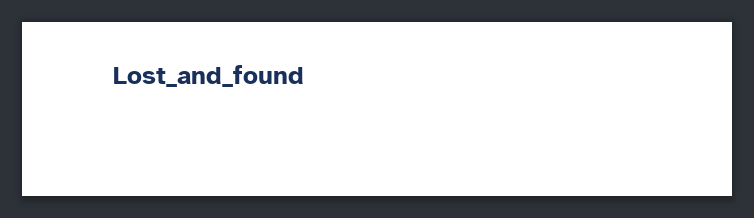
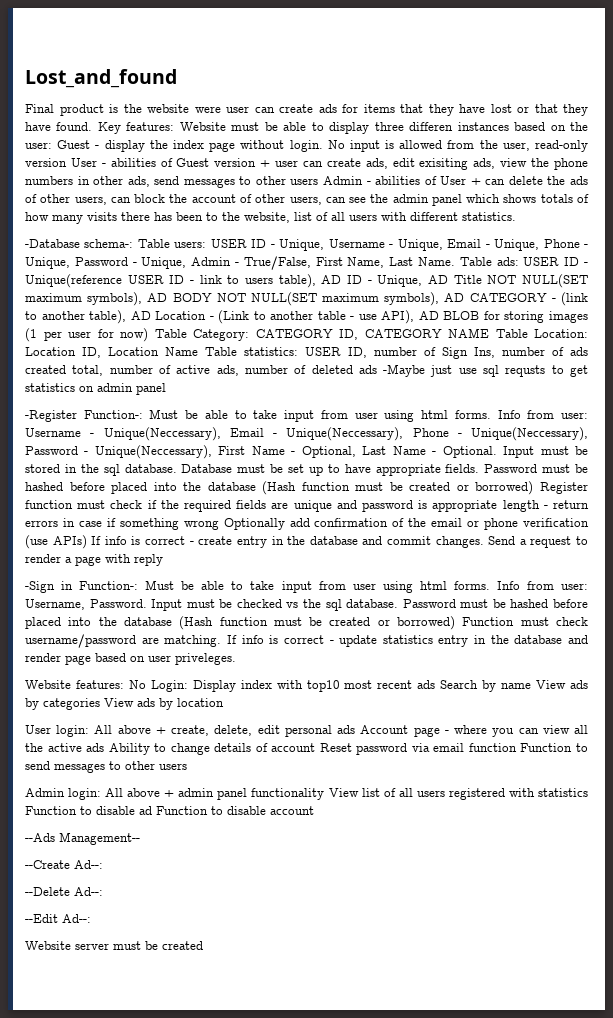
+ Final product is the website were user can create ads for items that they have lost or that they have found. Key features: Website must be able to display three differen instances based on the user: Guest - display the index page without login. No input is allowed from the user, read-only version User - abilities of Guest version + user can create ads, edit exisiting ads, view the phone numbers in other ads, send messages to other users Admin - abilities of User + can delete the ads of other users, can block the account of other users, can see the admin panel which shows totals of how many visits there has been to the website, list of all users with different statistics.
+ -Database schema-: Table users: USER ID - Unique, Username - Unique, Email - Unique, Phone - Unique, Password - Unique, Admin - True/False, First Name, Last Name. Table ads: USER ID - Unique(reference USER ID - link to users table), AD ID - Unique, AD Title NOT NULL(SET maximum symbols), AD BODY NOT NULL(SET maximum symbols), AD CATEGORY - (link to another table), AD Location - (Link to another table - use API), AD BLOB for storing images (1 per user for now) Table Category: CATEGORY ID, CATEGORY NAME Table Location: Location ID, Location Name Table statistics: USER ID, number of Sign Ins, number of ads created total, number of active ads, number of deleted ads -Maybe just use sql requsts to get statistics on admin panel
+ -Register Function-: Must be able to take input from user using html forms. Info from user: Username - Unique(Neccessary), Email - Unique(Neccessary), Phone - Unique(Neccessary), Password - Unique(Neccessary), First Name - Optional, Last Name - Optional. Input must be stored in the sql database. Database must be set up to have appropriate fields. Password must be hashed before placed into the database (Hash function must be created or borrowed) Register function must check if the required fields are unique and password is appropriate length - return errors in case if something wrong Optionally add confirmation of the email or phone verification (use APIs) If info is correct - create entry in the database and commit changes. Send a request to render a page with reply
+ -Sign in Function-: Must be able to take input from user using html forms. Info from user: Username, Password. Input must be checked vs the sql database. Password must be hashed before placed into the database (Hash function must be created or borrowed) Function must check username/password are matching. If info is correct - update statistics entry in the database and render page based on user priveleges.
+ Website features: No Login: Display index with top10 most recent ads Search by name View ads by categories View ads by location
+ User login: All above + create, delete, edit personal ads Account page - where you can view all the active ads Ability to change details of account Reset password via email function Function to send messages to other users
+ Admin login: All above + admin panel functionality View list of all users registered with statistics Function to disable ad Function to disable account
+ --Ads Management--
+ --Create Ad--:
+ --Delete Ad--:
+ --Edit Ad--:
+ Website server must be created

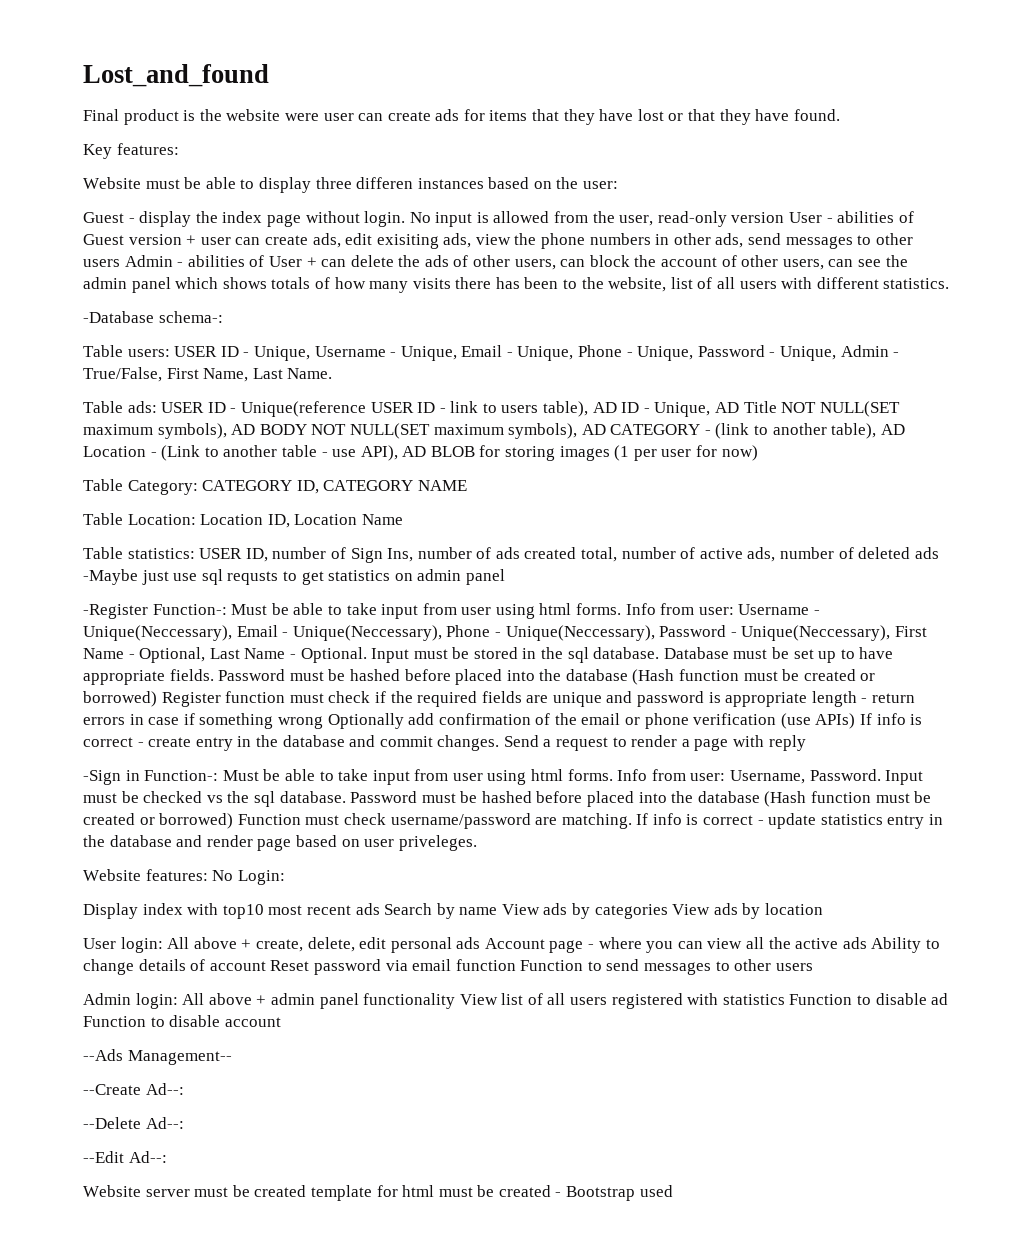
- Final product is the website were user can create ads for items that they have lost or that they have found. Key features: Website must be able to display three differen instances based on the user: Guest - display the index page without login.
+ Final product is the website were user can create ads for items that they have lost or that they have found.
+ Key features:
+ Website must be able to display three differen instances based on the user:
+ Guest - display the index page without login.
- -Database schema-: Table users:
+ -Database schema-:
+ Table users:
- USER ID - Unique, Username - Unique, Email - Unique, Phone - Unique, Password - Unique, Admin - True/False, First Name, Last Name. Table ads:
+ USER ID - Unique, Username - Unique, Email - Unique, Phone - Unique, Password - Unique, Admin - True/False, First Name, Last Name.
+ Table ads:
- USER ID - Unique(reference USER ID - link to users table), AD ID - Unique, AD Title NOT NULL(SET maximum symbols), AD BODY NOT NULL(SET maximum symbols), AD CATEGORY - (link to another table), AD Location - (Link to another table - use API), AD BLOB for storing images (1 per user for now) Table Category:
+ USER ID - Unique(reference USER ID - link to users table), AD ID - Unique, AD Title NOT NULL(SET maximum symbols), AD BODY NOT NULL(SET maximum symbols), AD CATEGORY - (link to another table), AD Location - (Link to another table - use API), AD BLOB for storing images (1 per user for now)
+ Table Category:
- CATEGORY ID, CATEGORY NAME Table Location:
+ CATEGORY ID, CATEGORY NAME
+ Table Location:
- Location ID, Location Name Table statistics:
+ Location ID, Location Name
+ Table statistics:
- Website features: No Login: Display index with top10 most recent ads Search by name View ads by categories View ads by location
+ Website features: No Login:
+ Display index with top10 most recent ads Search by name View ads by categories View ads by location
- Website server must be created
+ Website server must be created template for html must be created - Bootstrap used

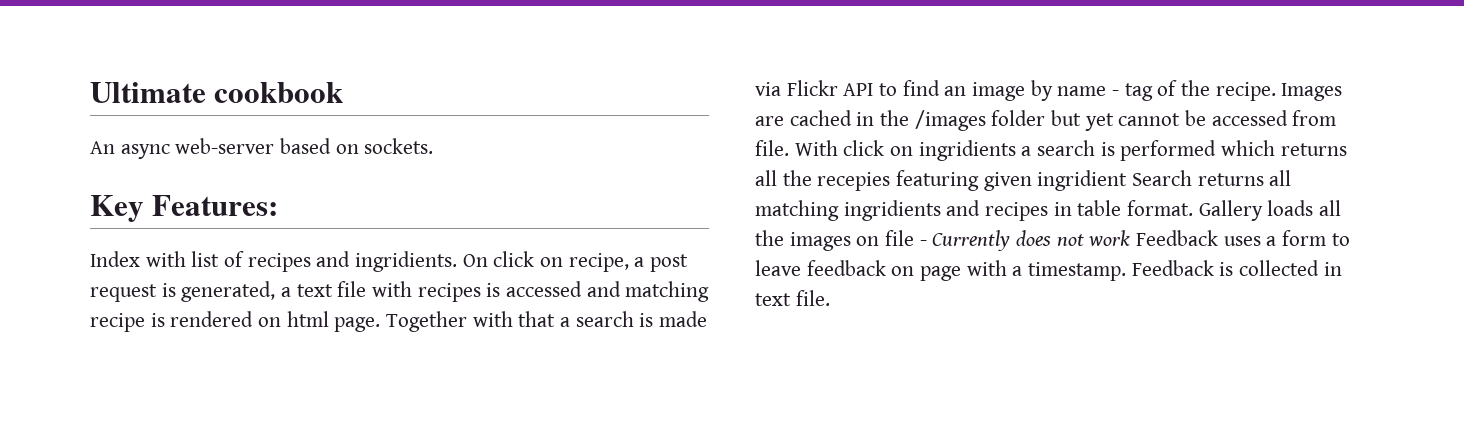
- Lost_and_found
- Final product is the website were user can create ads for items that they have lost or that they have found.
- Key features:
- Website must be able to display three differen instances based on the user:
- Guest - display the index page without login. No input is allowed from the user, read-only version User - abilities of Guest version + user can create ads, edit exisiting ads, view the phone numbers in other ads, send messages to other users Admin - abilities of User + can delete the ads of other users, can block the account of other users, can see the admin panel which shows totals of how many visits there has been to the website, list of all users with different statistics.
- -Database schema-:
- Table users: USER ID - Unique, Username - Unique, Email - Unique, Phone - Unique, Password - Unique, Admin - True/False, First Name, Last Name.
- Table ads: USER ID - Unique(reference USER ID - link to users table), AD ID - Unique, AD Title NOT NULL(SET maximum symbols), AD BODY NOT NULL(SET maximum symbols), AD CATEGORY - (link to another table), AD Location - (Link to another table - use API), AD BLOB for storing images (1 per user for now)
- Table Category: CATEGORY ID, CATEGORY NAME
- Table Location: Location ID, Location Name
- Table statistics: USER ID, number of Sign Ins, number of ads created total, number of active ads, number of deleted ads -Maybe just use sql requsts to get statistics on admin panel
- -Register Function-: Must be able to take input from user using html forms. Info from user: Username - Unique(Neccessary), Email - Unique(Neccessary), Phone - Unique(Neccessary), Password - Unique(Neccessary), First Name - Optional, Last Name - Optional. Input must be stored in the sql database. Database must be set up to have appropriate fields. Password must be hashed before placed into the database (Hash function must be created or borrowed) Register function must check if the required fields are unique and password is appropriate length - return errors in case if something wrong Optionally add confirmation of the email or phone verification (use APIs) If info is correct - create entry in the database and commit changes. Send a request to render a page with reply
- -Sign in Function-: Must be able to take input from user using html forms. Info from user: Username, Password. Input must be checked vs the sql database. Password must be hashed before placed into the database (Hash function must be created or borrowed) Function must check username/password are matching. If info is correct - update statistics entry in the database and render page based on user priveleges.
- Website features: No Login:
- Display index with top10 most recent ads Search by name View ads by categories View ads by location
- User login: All above + create, delete, edit personal ads Account page - where you can view all the active ads Ability to change details of account Reset password via email function Function to send messages to other users
- Admin login: All above + admin panel functionality View list of all users registered with statistics Function to disable ad Function to disable account
- --Ads Management--
- --Create Ad--:
- --Delete Ad--:
- --Edit Ad--:
- Website server must be created template for html must be created - Bootstrap used
+ Ultimate cookbook
+ An async web-server based on sockets.
+ Key Features:
+ Index with list of recipes and ingridients. On click on recipe, a post request is generated, a text file with recipes is accessed and matching recipe is rendered on html page. Together with that a search is made via Flickr API to find an image by name - tag of the recipe. Images are cached in the /images folder but yet cannot be accessed from file. With click on ingridients a search is performed which returns all the recepies featuring given ingridient Search returns all matching ingridients and recipes in table format. Gallery loads all the images on file - Currently does not work Feedback uses a form to leave feedback on page with a timestamp. Feedback is collected in text file.

